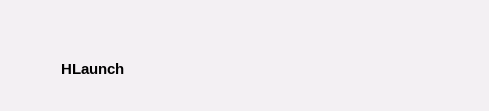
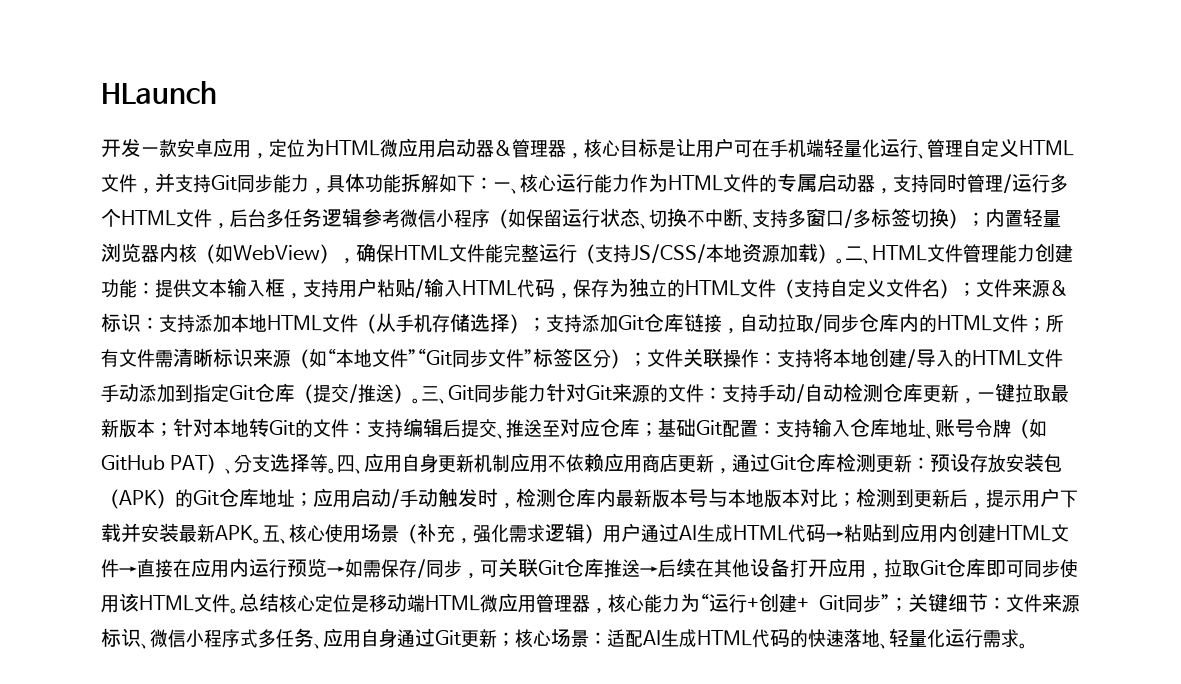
+ 开发一款安卓应用，定位为HTML微应用启动器&管理器，核心目标是让用户可在手机端轻量化运行、管理自定义HTML文件，并支持Git同步能力，具体功能拆解如下：一、核心运行能力作为HTML文件的专属启动器，支持同时管理/运行多个HTML文件，后台多任务逻辑参考微信小程序（如保留运行状态、切换不中断、支持多窗口/多标签切换）；内置轻量浏览器内核（如WebView），确保HTML文件能完整运行（支持JS/CSS/本地资源加载）。二、HTML文件管理能力创建功能：提供文本输入框，支持用户粘贴/输入HTML代码，保存为独立的HTML文件（支持自定义文件名）；文件来源&标识：支持添加本地HTML文件（从手机存储选择）；支持添加Git仓库链接，自动拉取/同步仓库内的HTML文件；所有文件需清晰标识来源（如“本地文件”“Git同步文件”标签区分）；文件关联操作：支持将本地创建/导入的HTML文件手动添加到指定Git仓库（提交/推送）。三、Git同步能力针对Git来源的文件：支持手动/自动检测仓库更新，一键拉取最新版本；针对本地转Git的文件：支持编辑后提交、推送至对应仓库；基础Git配置：支持输入仓库地址、账号令牌（如GitHub PAT）、分支选择等。四、应用自身更新机制应用不依赖应用商店更新，通过Git仓库检测更新：预设存放安装包（APK）的Git仓库地址；应用启动/手动触发时，检测仓库内最新版本号与本地版本对比；检测到更新后，提示用户下载并安装最新APK。五、核心使用场景（补充，强化需求逻辑）用户通过AI生成HTML代码→粘贴到应用内创建HTML文件→直接在应用内运行预览→如需保存/同步，可关联Git仓库推送→后续在其他设备打开应用，拉取Git仓库即可同步使用该HTML文件。总结核心定位是移动端HTML微应用管理器，核心能力为“运行+创建+ Git同步”；关键细节：文件来源标识、微信小程序式多任务、应用自身通过Git更新；核心场景：适配AI生成HTML代码的快速落地、轻量化运行需求。

